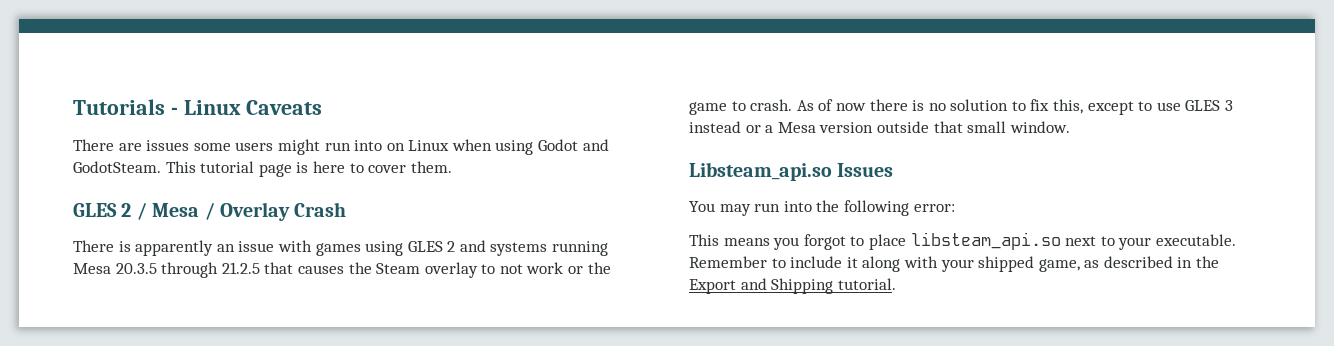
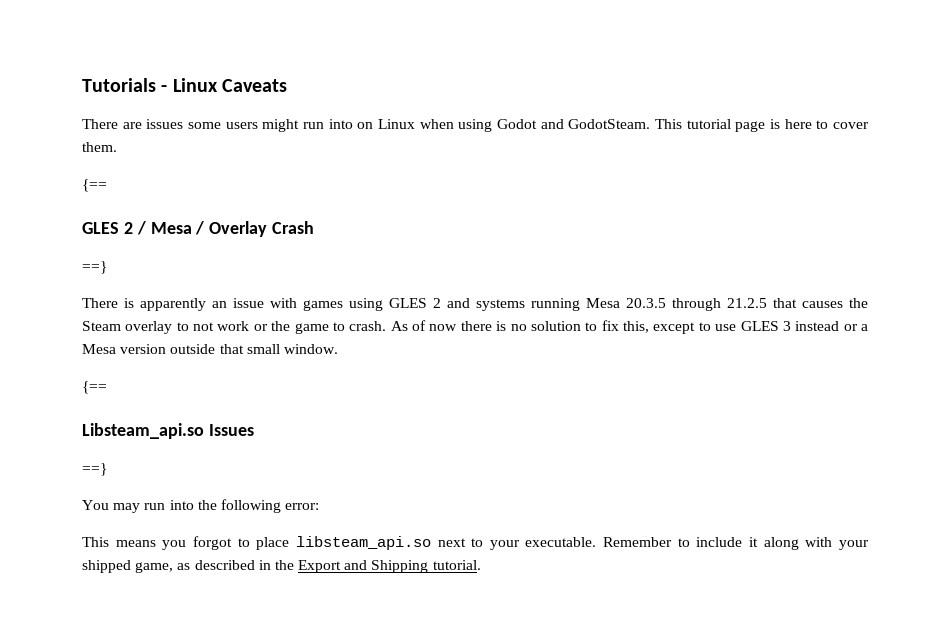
  This tutorial page is here to cover them.
+ {==
  GLES 2 / Mesa / Overlay Crash
+ ==}
  As of now there is no solution to fix this, except to use GLES 3 instead or a Mesa version outside that small window.
+ {==
  Libsteam_api.so Issues
+ ==}

